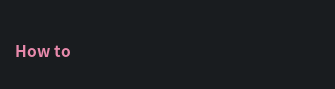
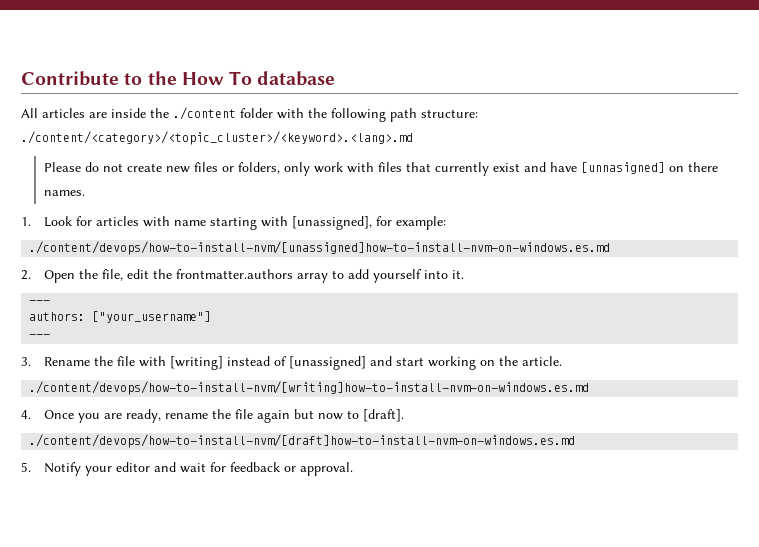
- How to
+ Contribute to the How To database
+ All articles are inside the ./content folder with the following path structure: ./content/<category>/<topic_cluster>/<keyword>.<lang>.md
+ Please do not create new files or folders, only work with files that currently exist and have [unnasigned] on there names.
+ 1. Look for articles with name starting with [unassigned], for example:
+ ./content/devops/how-to-install-nvm/[unassigned]how-to-install-nvm-on-windows.es.md
+ 2. Open the file, edit the frontmatter.authors array to add yourself into it.
+ ---
+ authors: ["your_username"]
+ ---
+ 3. Rename the file with [writing] instead of [unassigned] and start working on the article.
+ ./content/devops/how-to-install-nvm/[writing]how-to-install-nvm-on-windows.es.md
+ 4. Once you are ready, rename the file again but now to [draft].
+ ./content/devops/how-to-install-nvm/[draft]how-to-install-nvm-on-windows.es.md
+ 5. Notify your editor and wait for feedback or approval.

